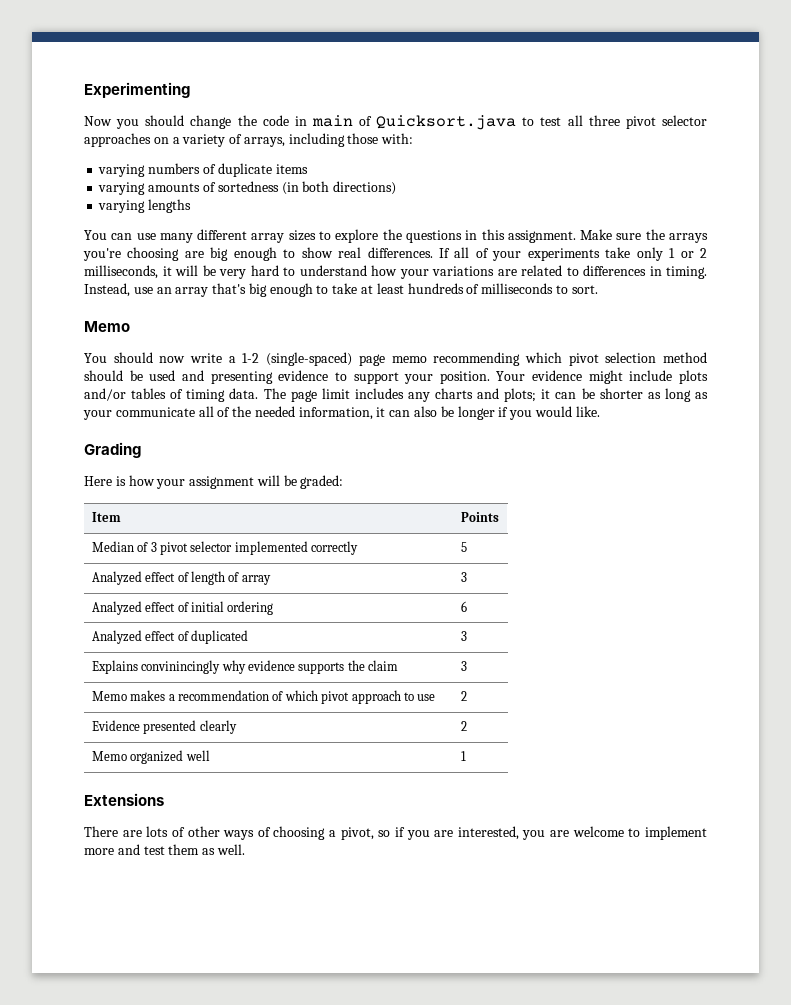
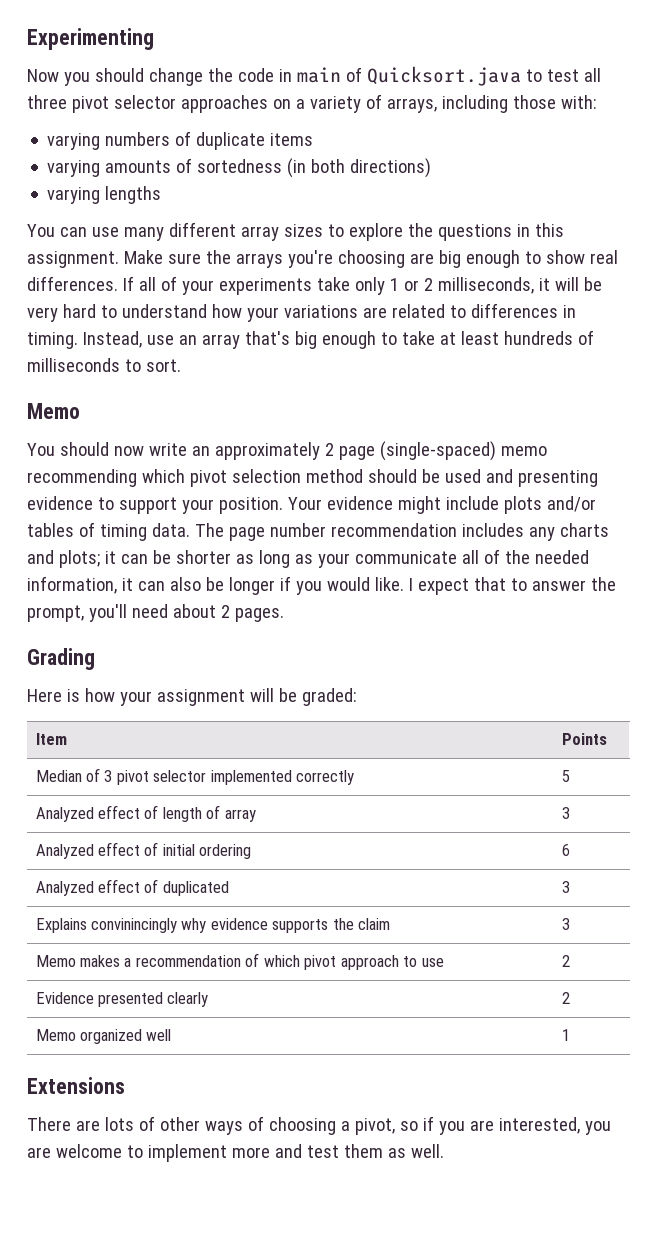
- You should now write a 1-2 (single-spaced) page memo recommending which pivot selection method should be used and presenting evidence to support your position.
+ You should now write an approximately 2 page (single-spaced) memo recommending which pivot selection method should be used and presenting evidence to support your position.
- The page limit includes any charts and plots; it can be shorter as long as your communicate all of the needed information, it can also be longer if you would like.
+ The page number recommendation includes any charts and plots; it can be shorter as long as your communicate all of the needed information, it can also be longer if you would like. I expect that to answer the prompt, you'll need about 2 pages.

